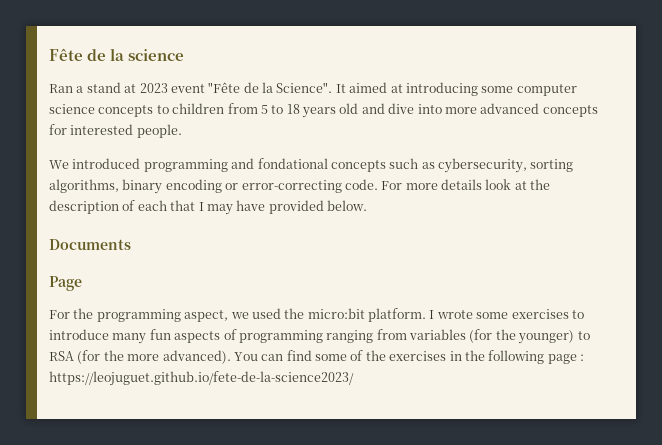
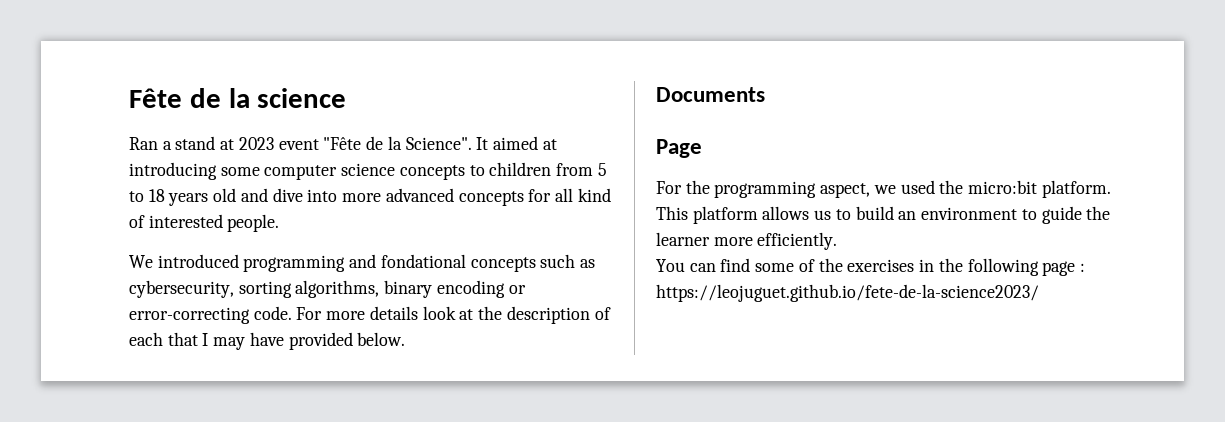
- It aimed at introducing some computer science concepts to children from 5 to 18 years old and dive into more advanced concepts for interested people.
+ It aimed at introducing some computer science concepts to children from 5 to 18 years old and dive into more advanced concepts for all kind of interested people.
- I wrote some exercises to introduce many fun aspects of programming ranging from variables (for the younger) to RSA (for the more advanced). You can find some of the exercises in the following page : https://leojuguet.github.io/fete-de-la-science2023/
+ This platform allows us to build an environment to guide the learner more efficiently.
+ You can find some of the exercises in the following page : https://leojuguet.github.io/fete-de-la-science2023/

